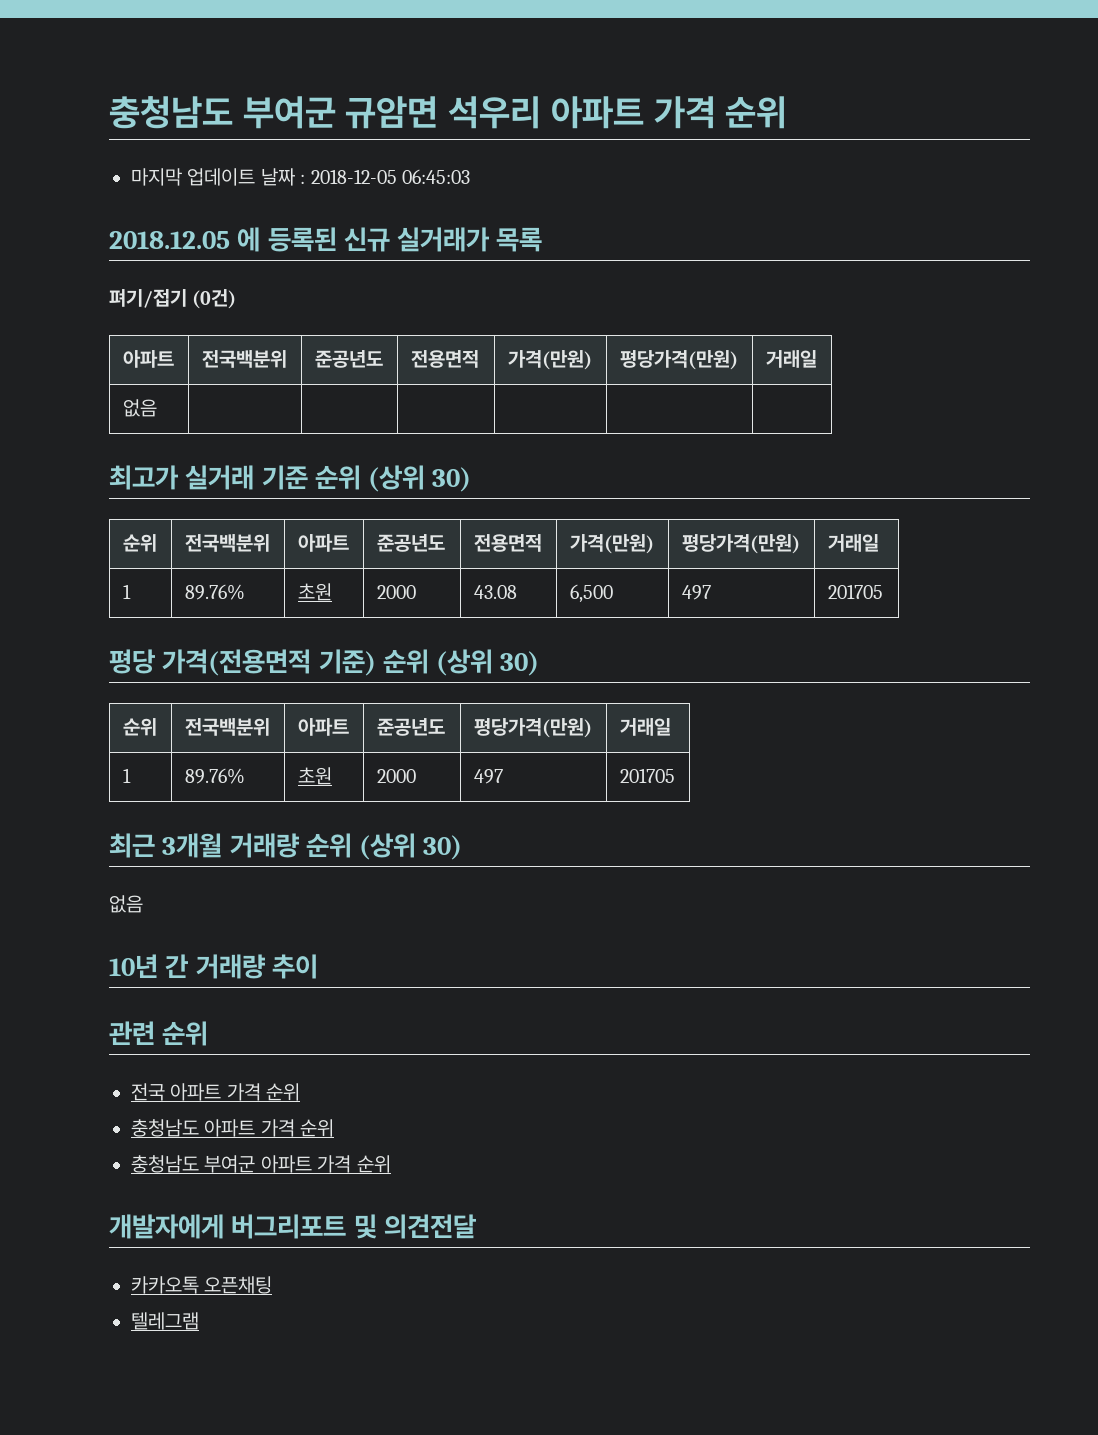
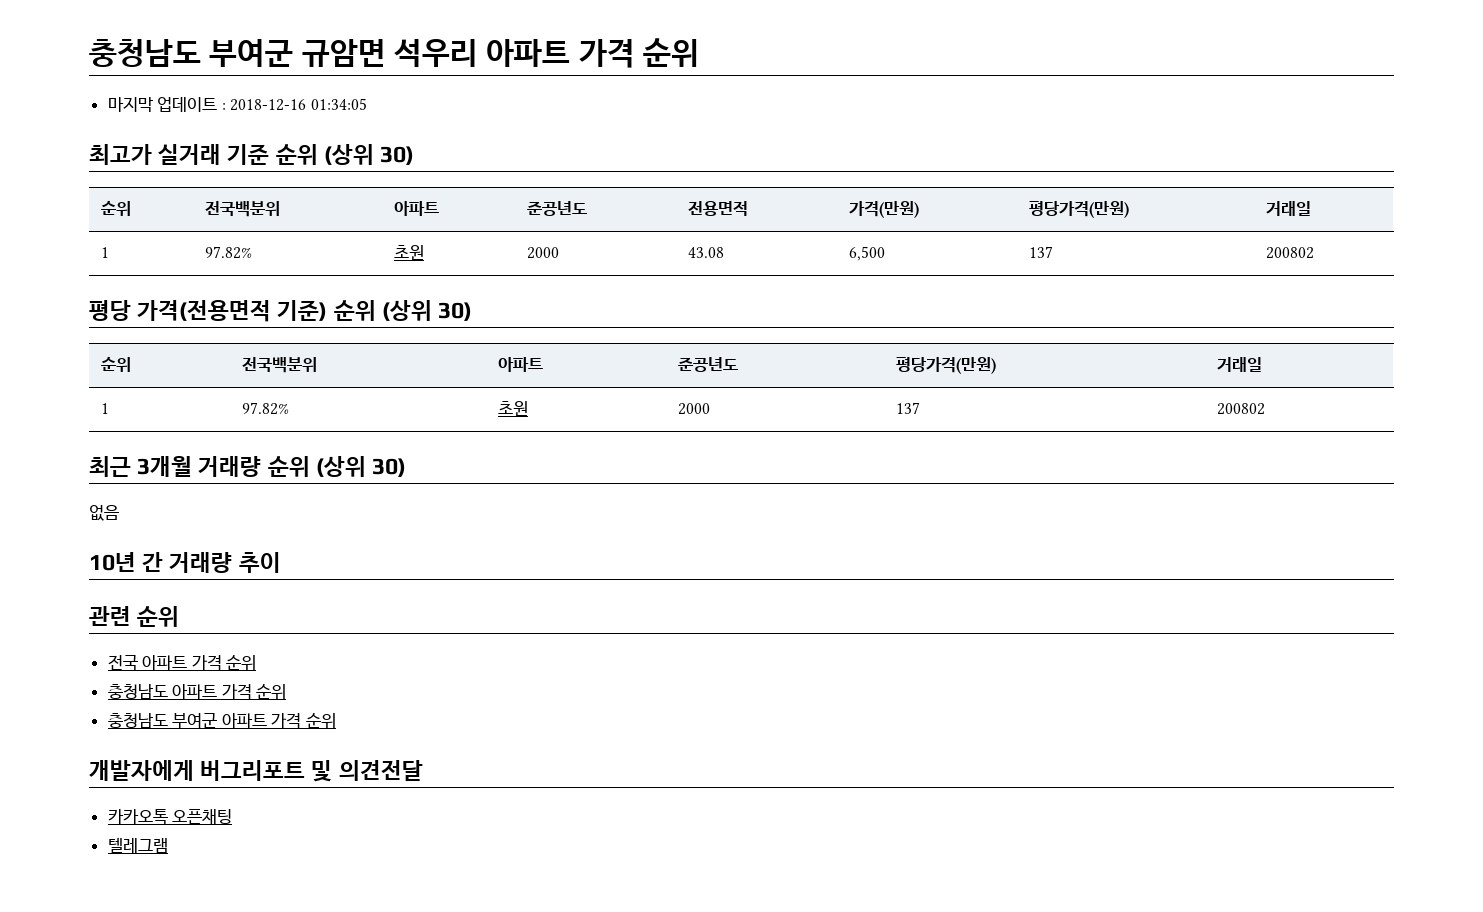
- 마지막 업데이트 날짜 : 2018-12-05 06:45:03
- 2018.12.05 에 등록된 신규 실거래가 목록
- 펴기/접기 (0건)
- 아파트 | 전국백분위 | 준공년도 | 전용면적 | 가격(만원) | 평당가격(만원) | 거래일
- 없음 | | | | | |
+ 마지막 업데이트 : 2018-12-16 01:34:05
- 1 | 89.76% | 초원 | 2000 | 43.08 | 6,500 | 497 | 201705
+ 1 | 97.82% | 초원 | 2000 | 43.08 | 6,500 | 137 | 200802
- 1 | 89.76% | 초원 | 2000 | 497 | 201705
+ 1 | 97.82% | 초원 | 2000 | 137 | 200802

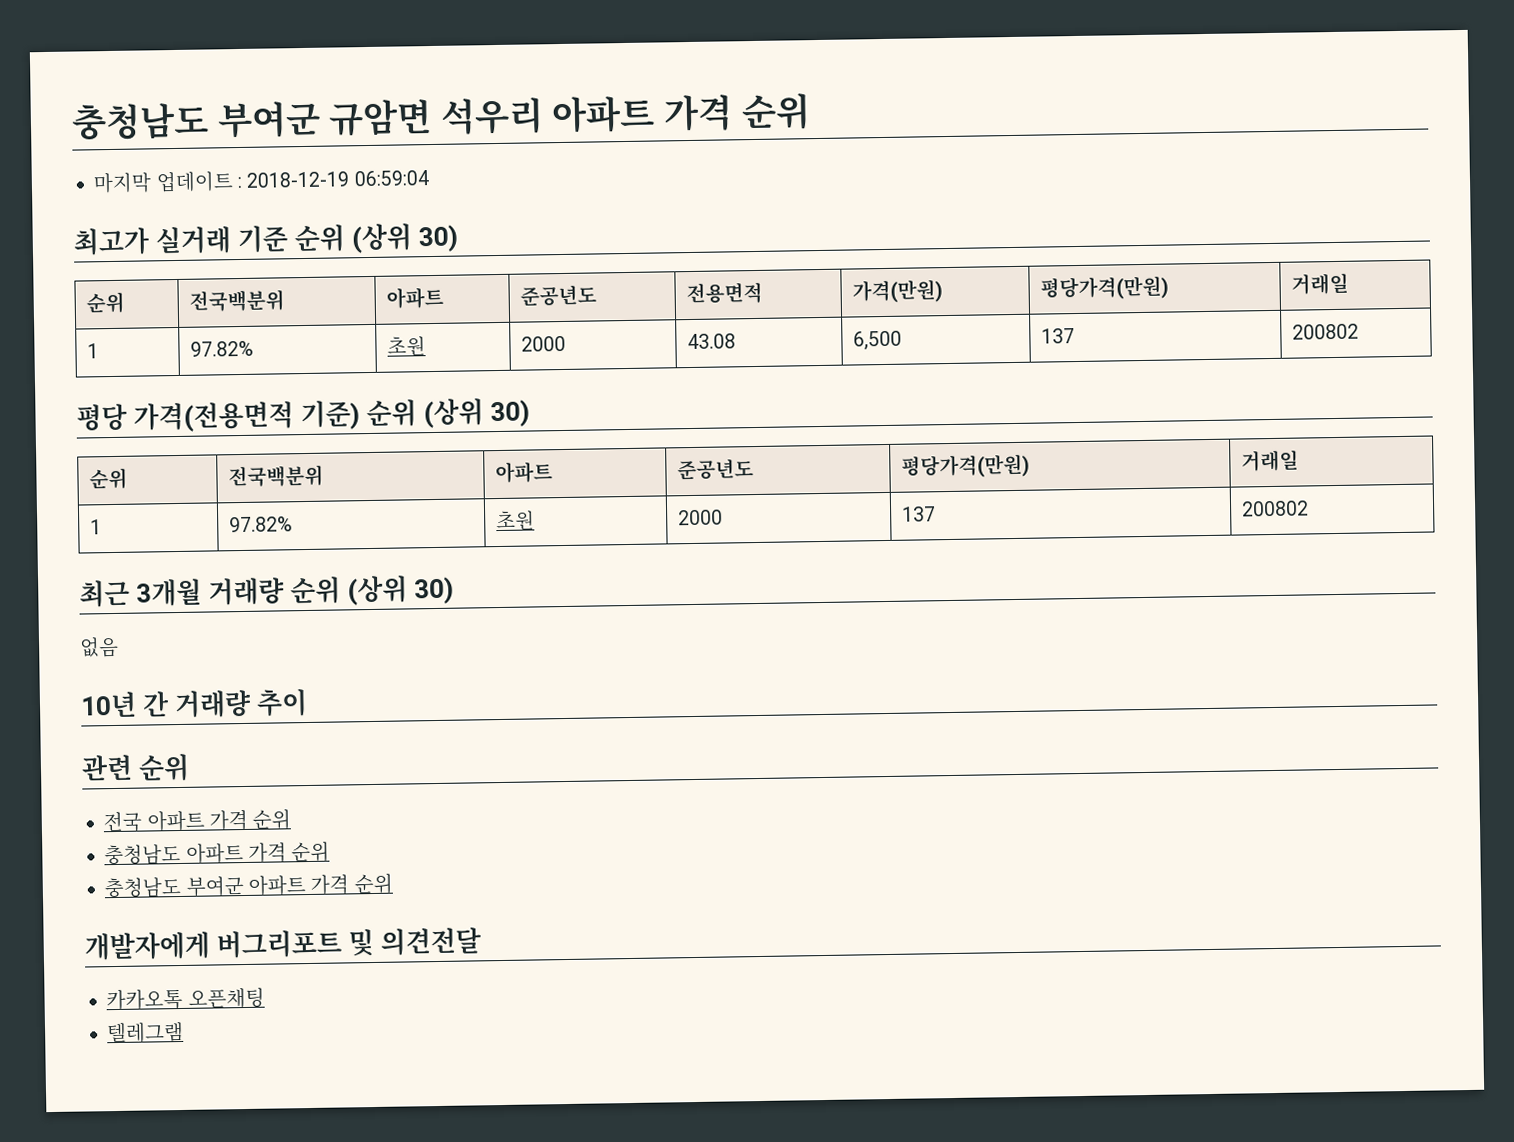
- 마지막 업데이트 : 2018-12-16 01:34:05
+ 마지막 업데이트 : 2018-12-19 06:59:04

